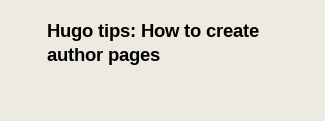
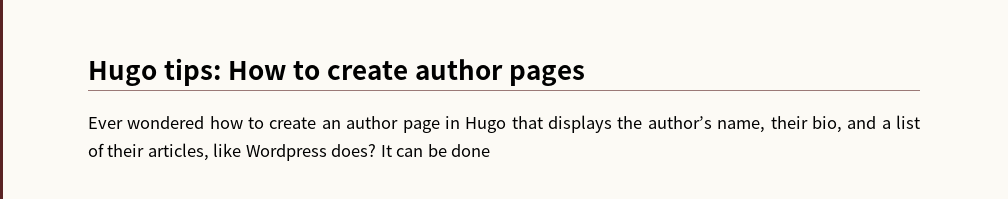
+ Ever wondered how to create an author page in Hugo that displays the author’s name, their bio, and a list of their articles, like Wordpress does? It can be done

